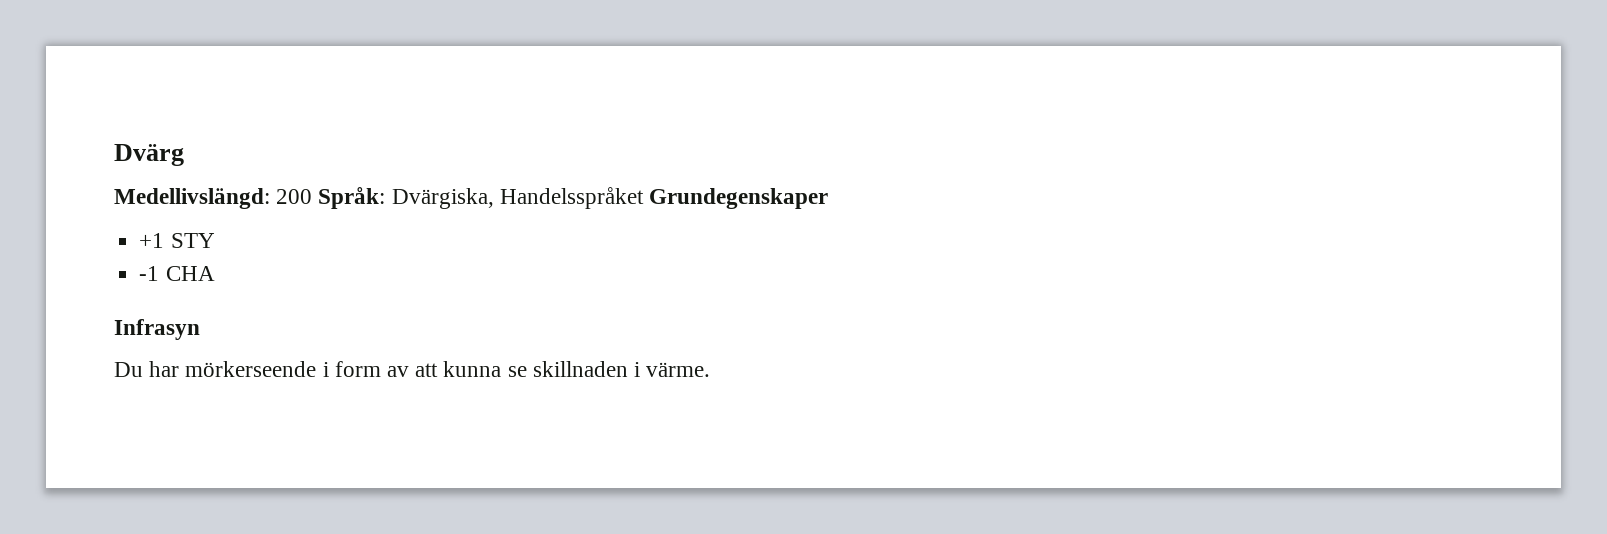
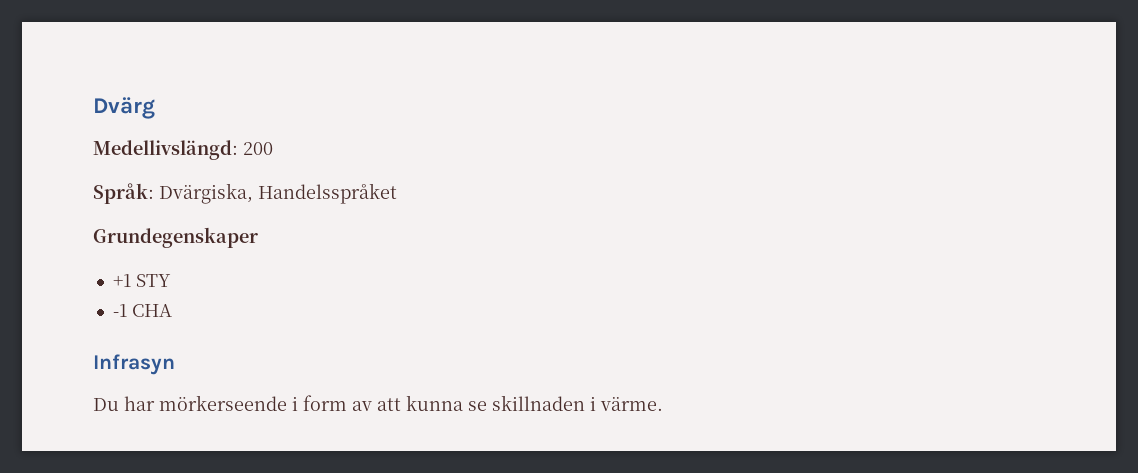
- Medellivslängd: 200 Språk: Dvärgiska, Handelsspråket Grundegenskaper
+ Medellivslängd: 200
+ Språk: Dvärgiska, Handelsspråket
+ Grundegenskaper

